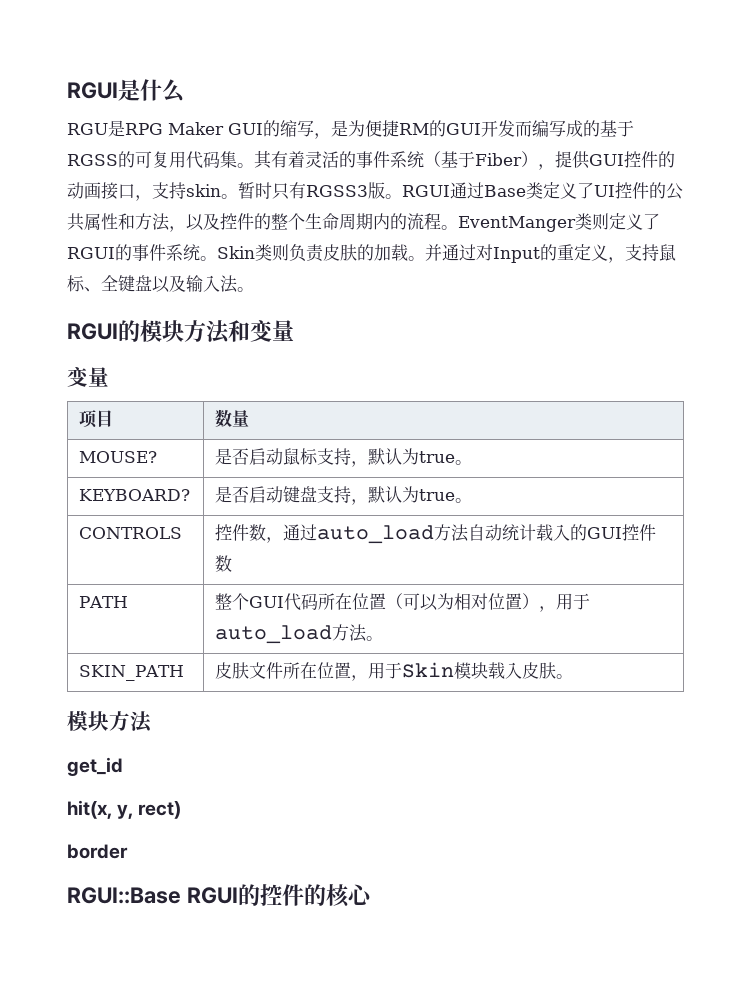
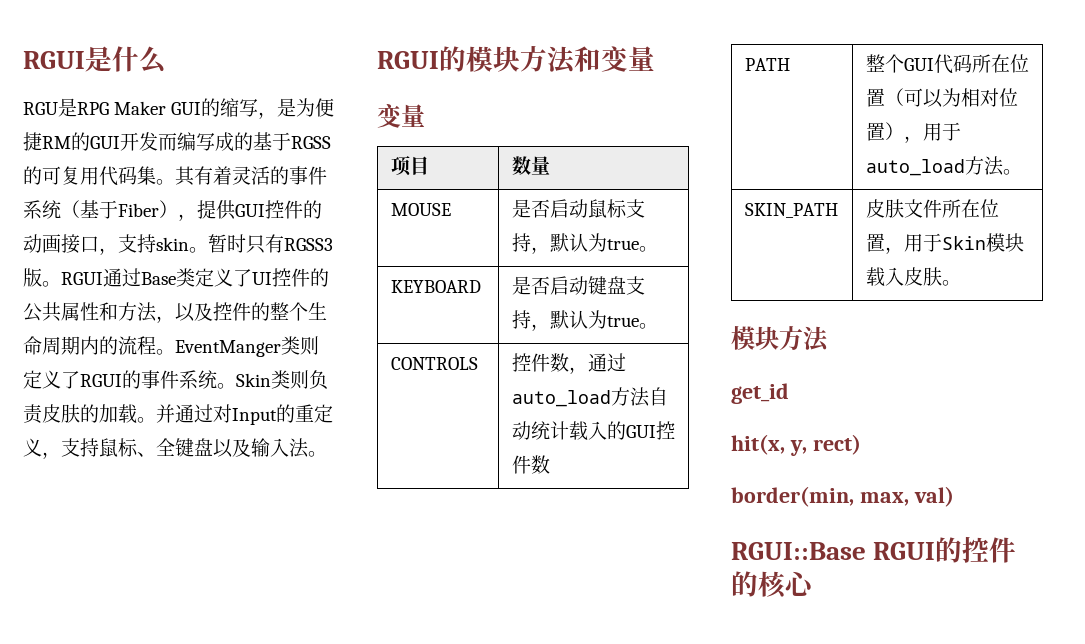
- MOUSE? | 是否启动鼠标支持，默认为true。
+ MOUSE | 是否启动鼠标支持，默认为true。
- KEYBOARD? | 是否启动键盘支持，默认为true。
+ KEYBOARD | 是否启动键盘支持，默认为true。
- border
+ border(min, max, val)

